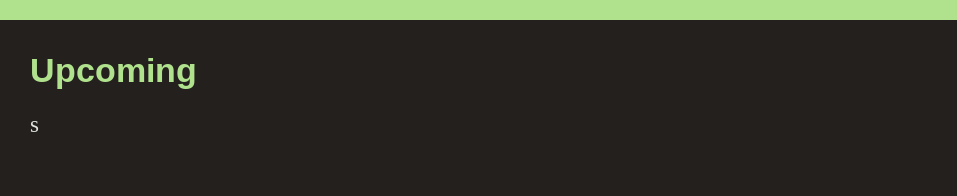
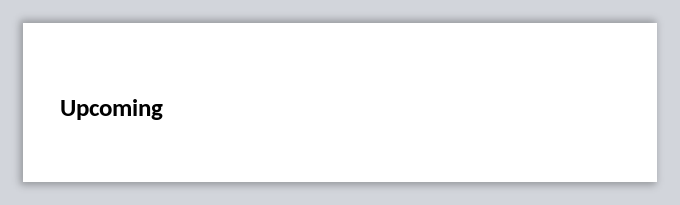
- s

